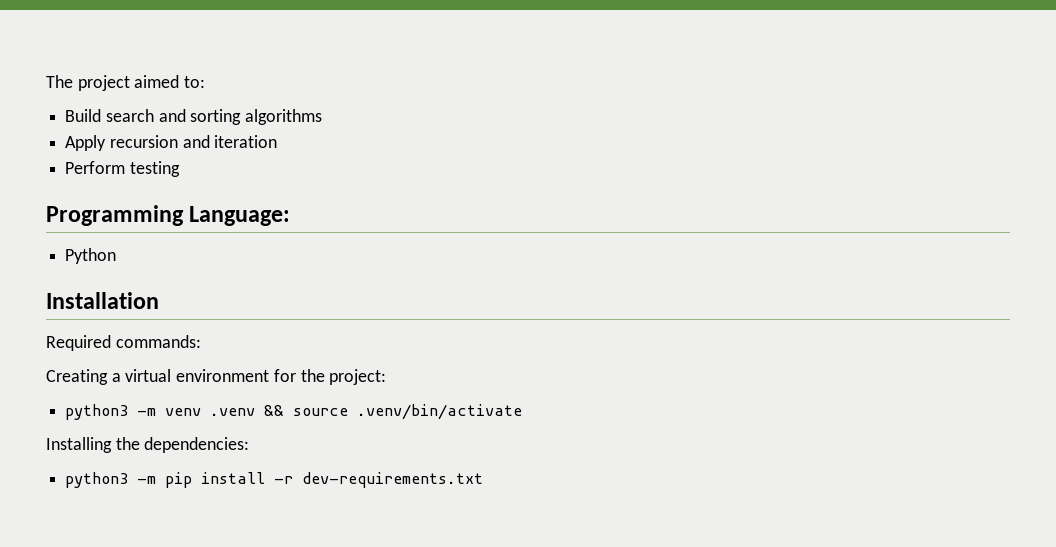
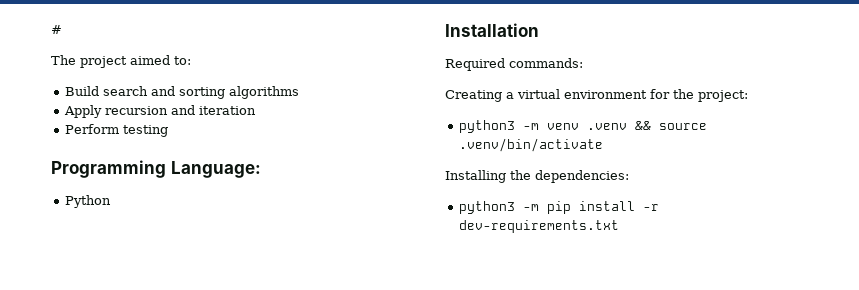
+ #

